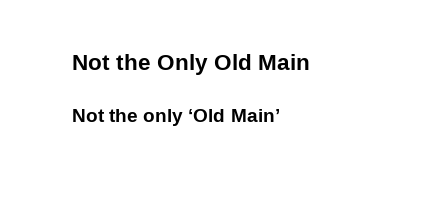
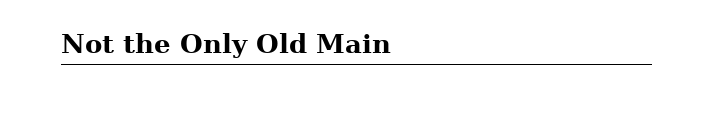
- Not the only ‘Old Main’

